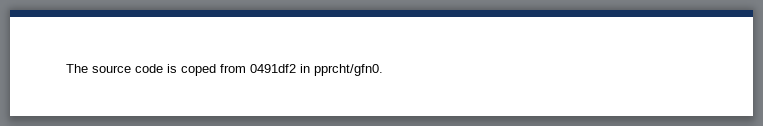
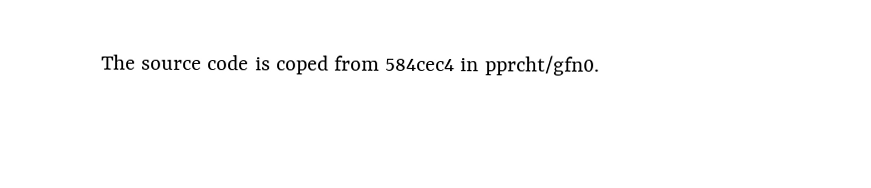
- The source code is coped from 0491df2 in pprcht/gfn0.
+ The source code is coped from 584cec4 in pprcht/gfn0.

